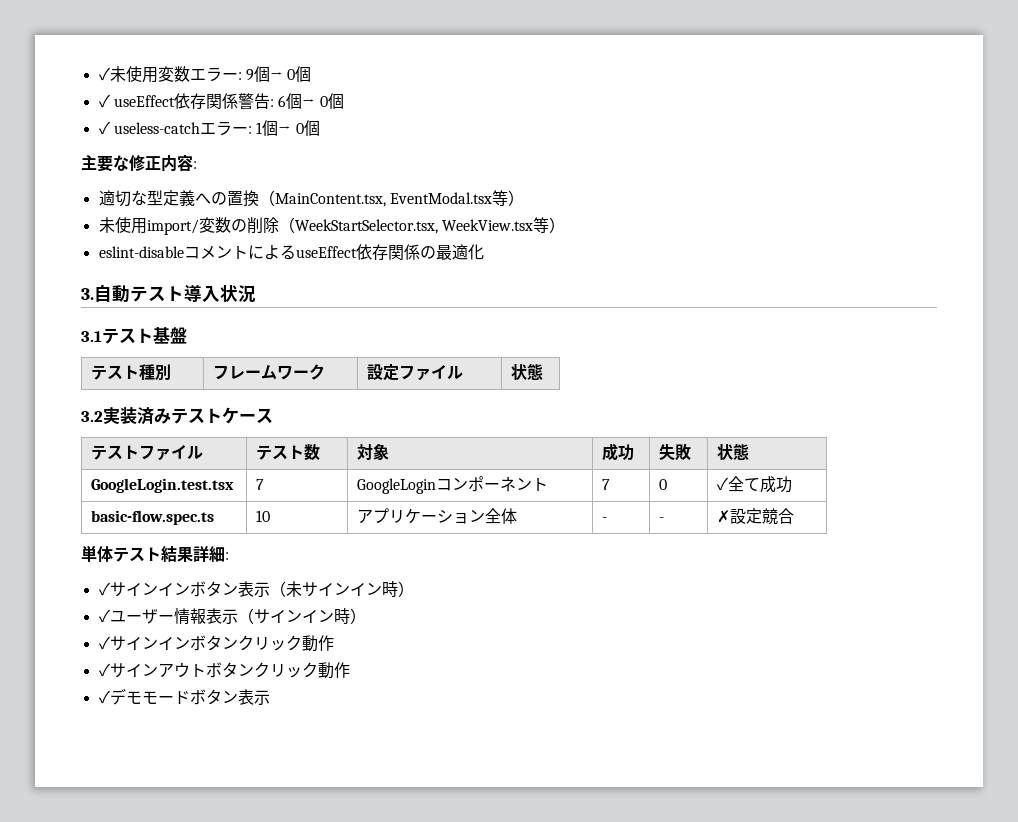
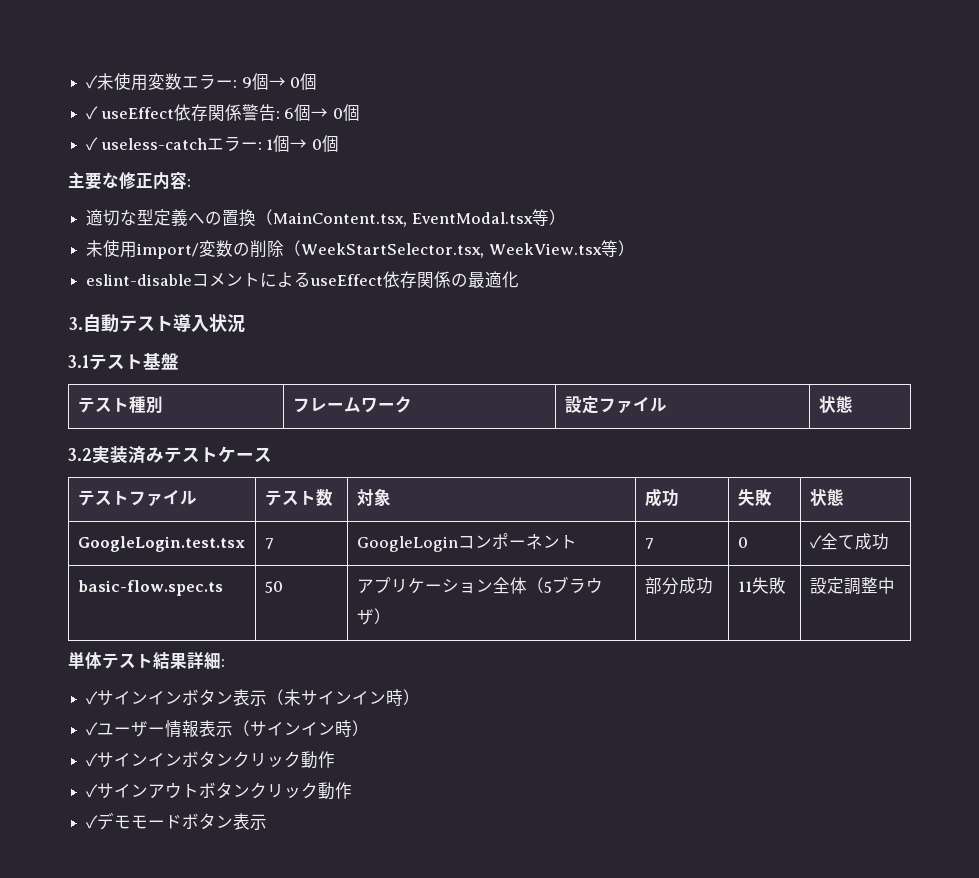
- basic-flow.spec.ts | 10 | アプリケーション全体 | - | - | ✗設定競合
+ basic-flow.spec.ts | 50 | アプリケーション全体（5ブラウザ） | 部分成功 | 11失敗 | 設定調整中

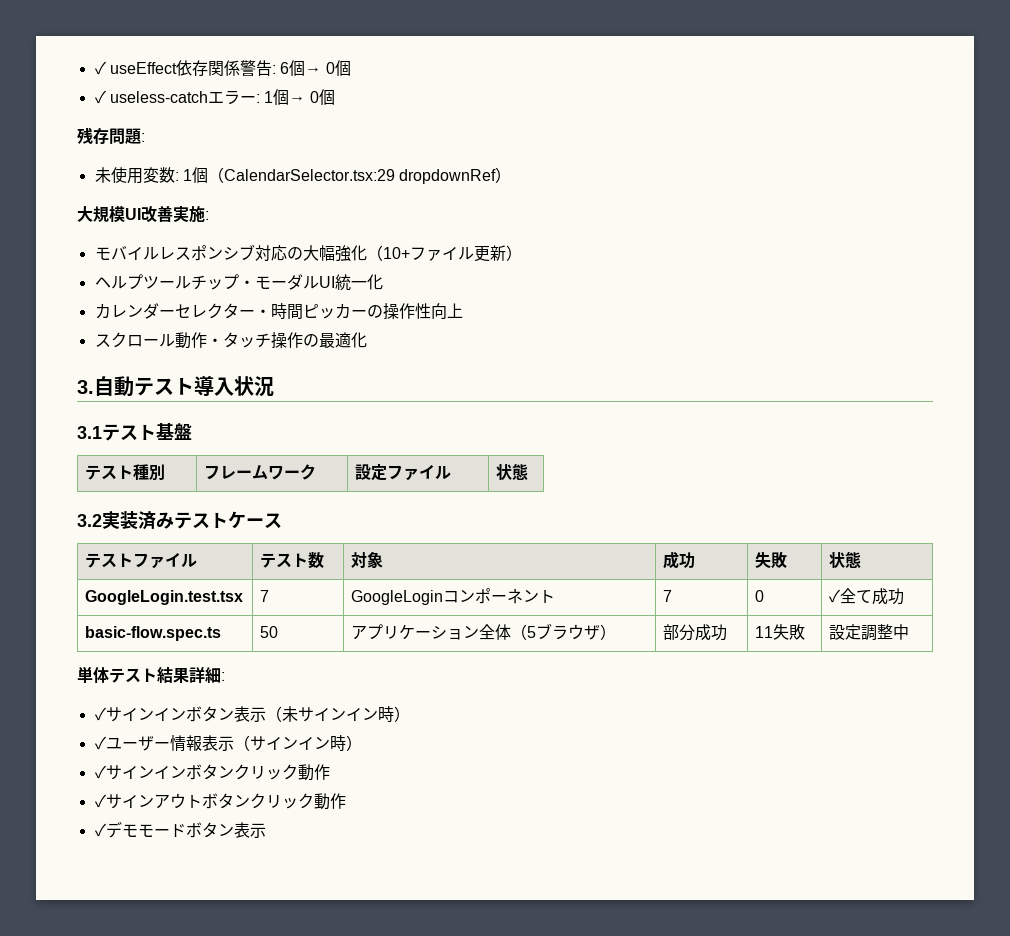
- ✓未使用変数エラー: 9個→ 0個
- 主要な修正内容:
- 適切な型定義への置換（MainContent.tsx, EventModal.tsx等）
- 未使用import/変数の削除（WeekStartSelector.tsx, WeekView.tsx等）
- eslint-disableコメントによるuseEffect依存関係の最適化
+ 残存問題:
+ 未使用変数: 1個（CalendarSelector.tsx:29 dropdownRef）
+ 大規模UI改善実施:
+ モバイルレスポンシブ対応の大幅強化（10+ファイル更新）
+ ヘルプツールチップ・モーダルUI統一化
+ カレンダーセレクター・時間ピッカーの操作性向上
+ スクロール動作・タッチ操作の最適化

